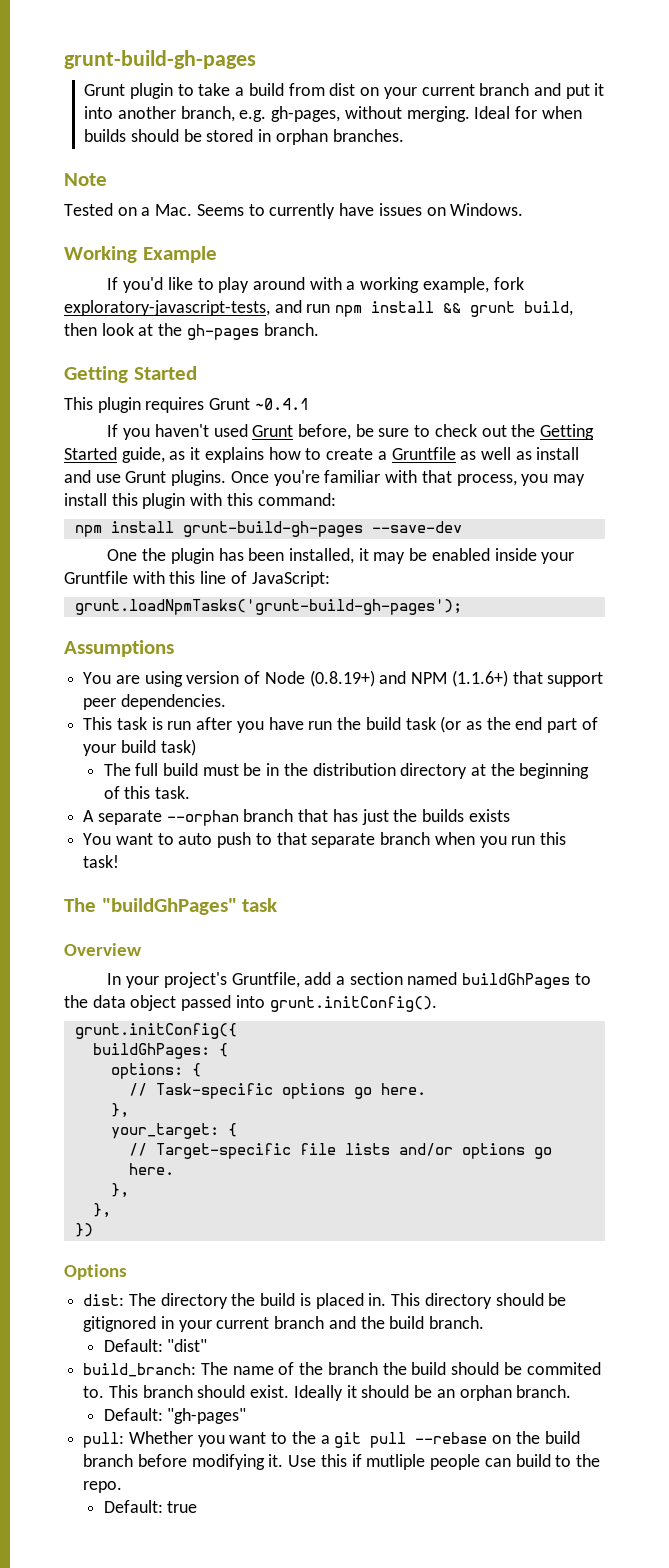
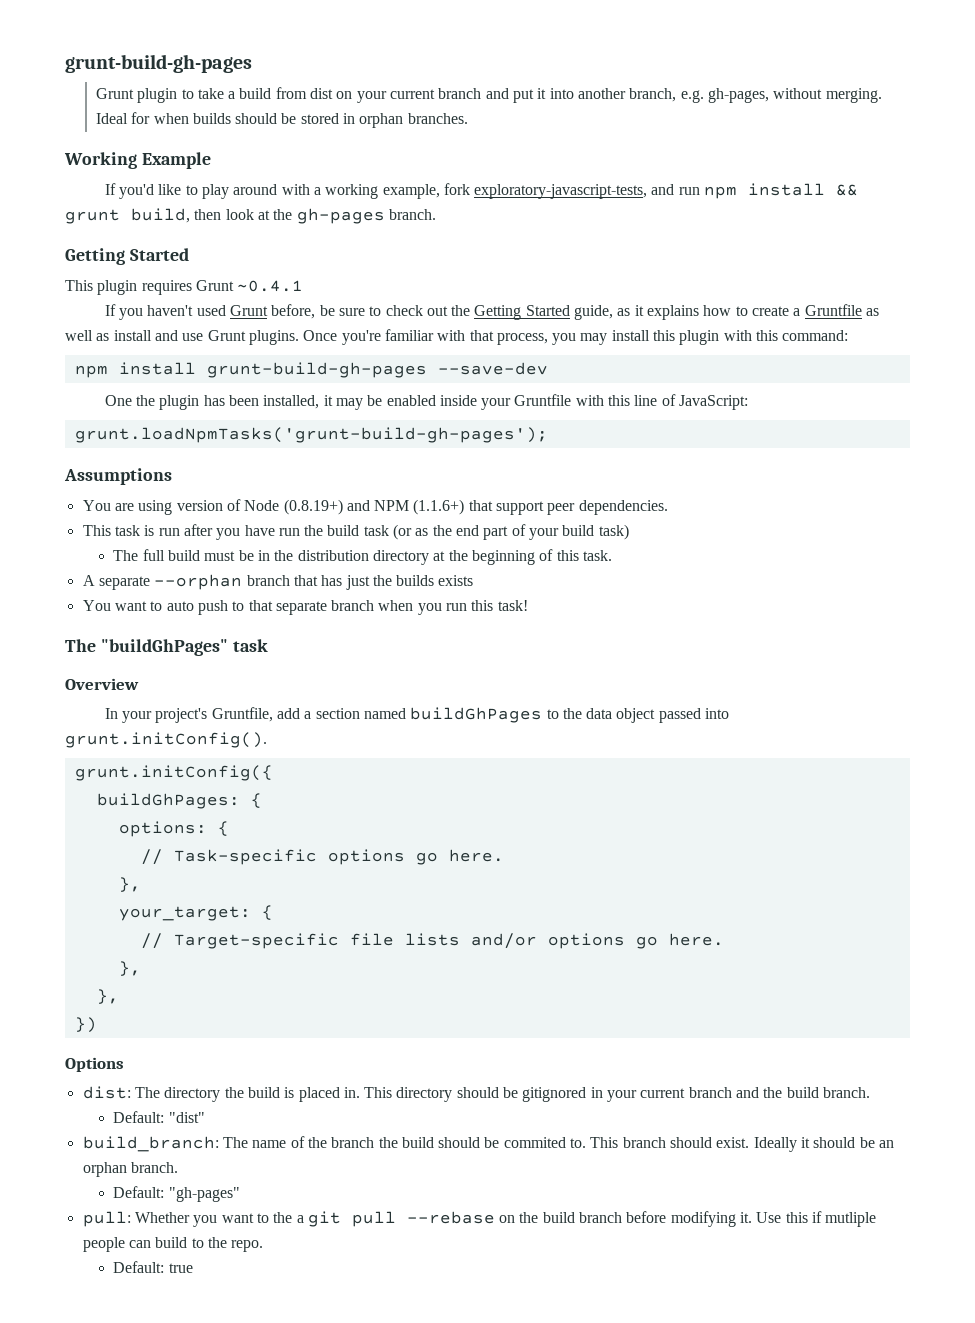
- Note
- Tested on a Mac. Seems to currently have issues on Windows.

